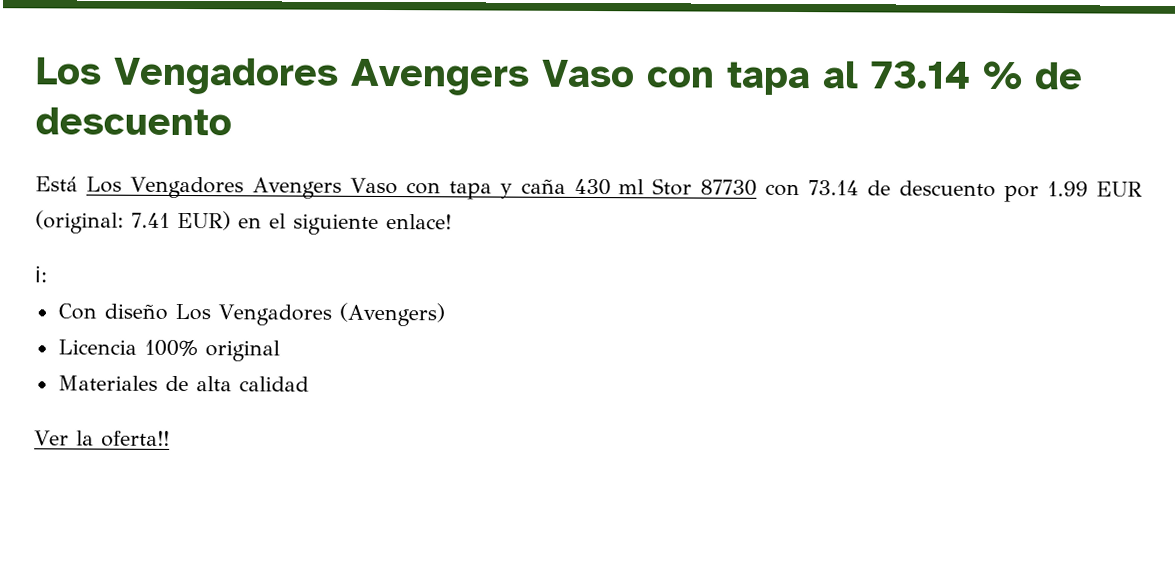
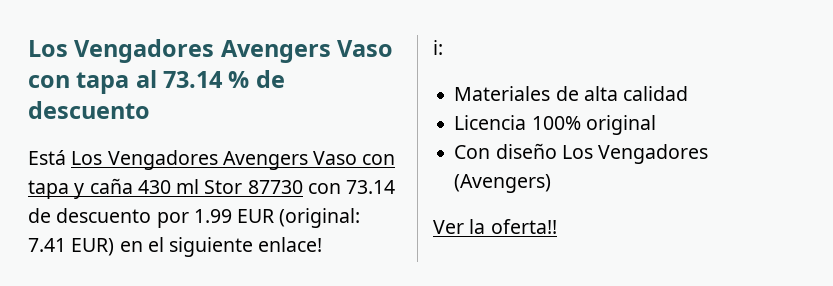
+ Materiales de alta calidad
+ Licencia 100% original
- Licencia 100% original
- Materiales de alta calidad

